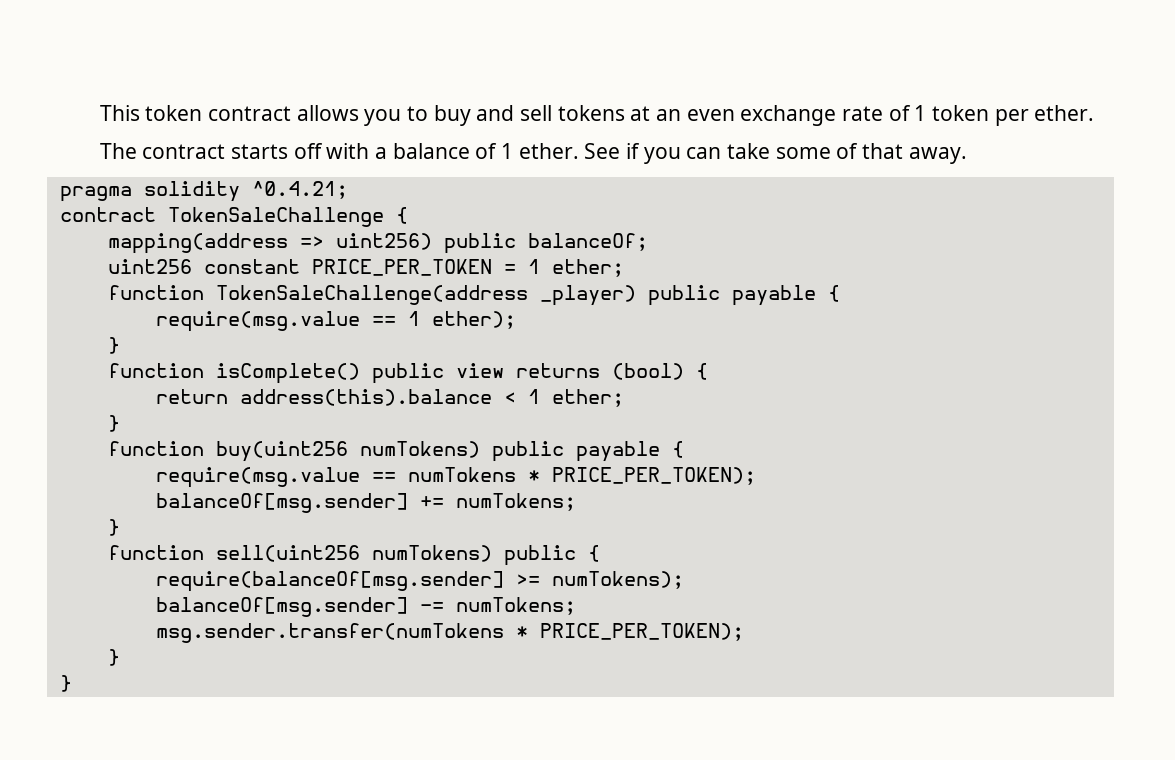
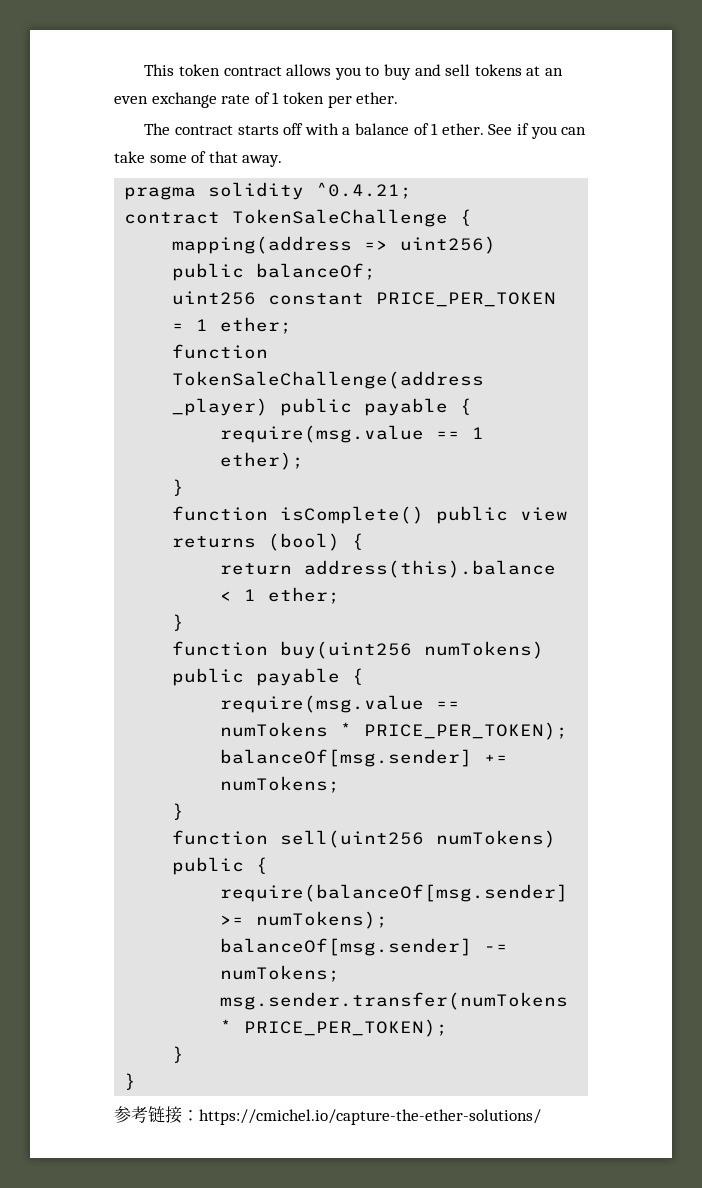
+ 参考链接：https://cmichel.io/capture-the-ether-solutions/

